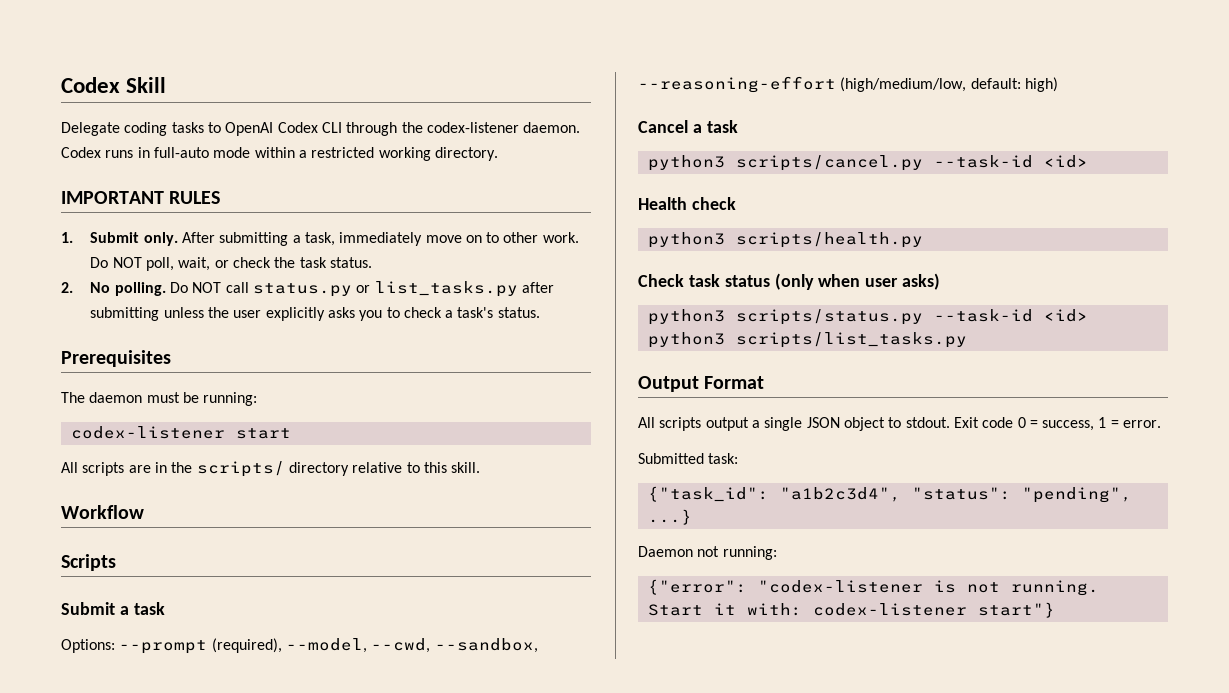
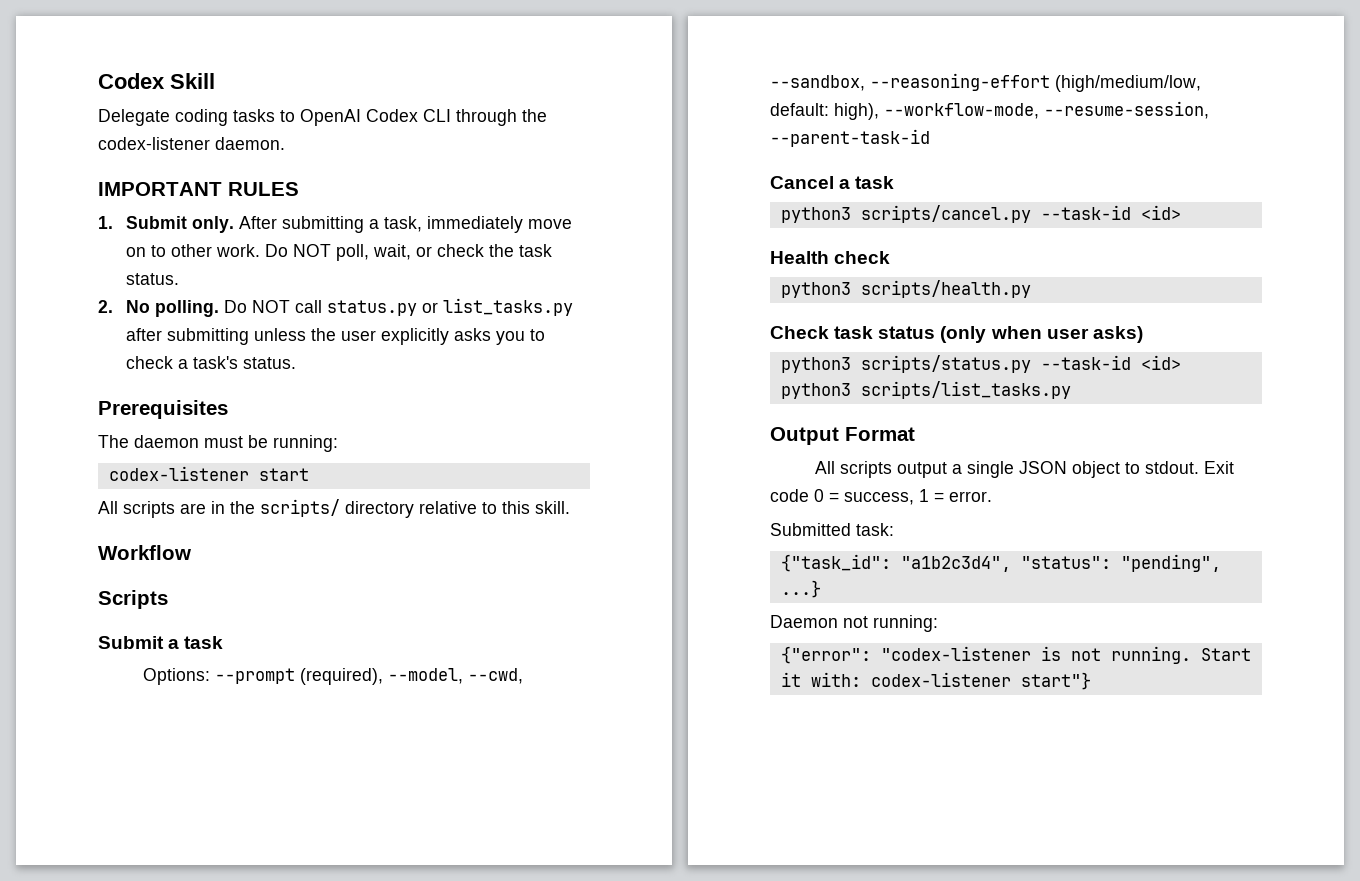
- Codex runs in full-auto mode within a restricted working directory.
- Options: --prompt (required), --model, --cwd, --sandbox, --reasoning-effort (high/medium/low, default: high)
+ Options: --prompt (required), --model, --cwd, --sandbox, --reasoning-effort (high/medium/low, default: high), --workflow-mode, --resume-session, --parent-task-id

